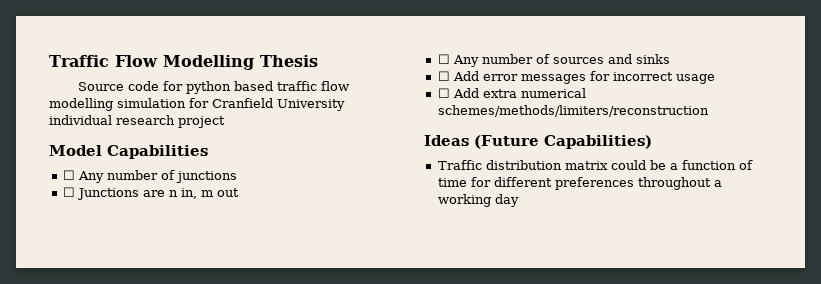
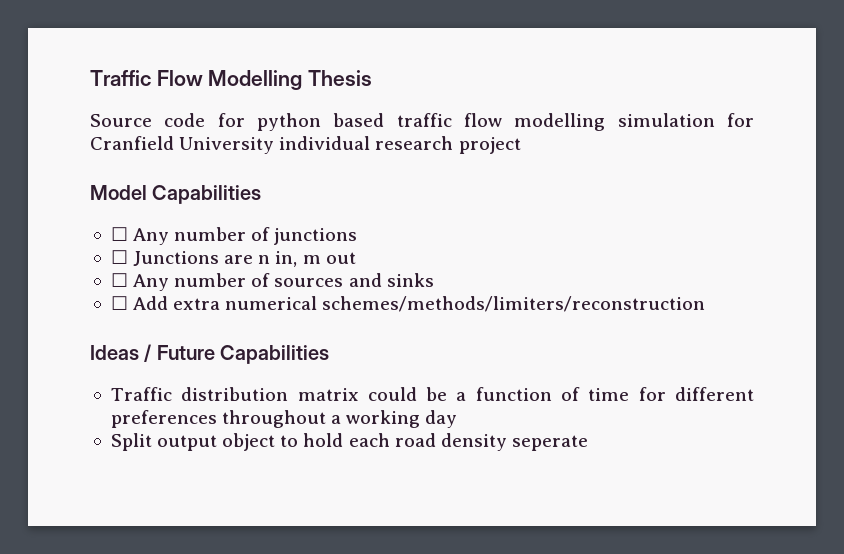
- ☐ Add error messages for incorrect usage
- Ideas (Future Capabilities)
+ Ideas / Future Capabilities
+ Split output object to hold each road density seperate

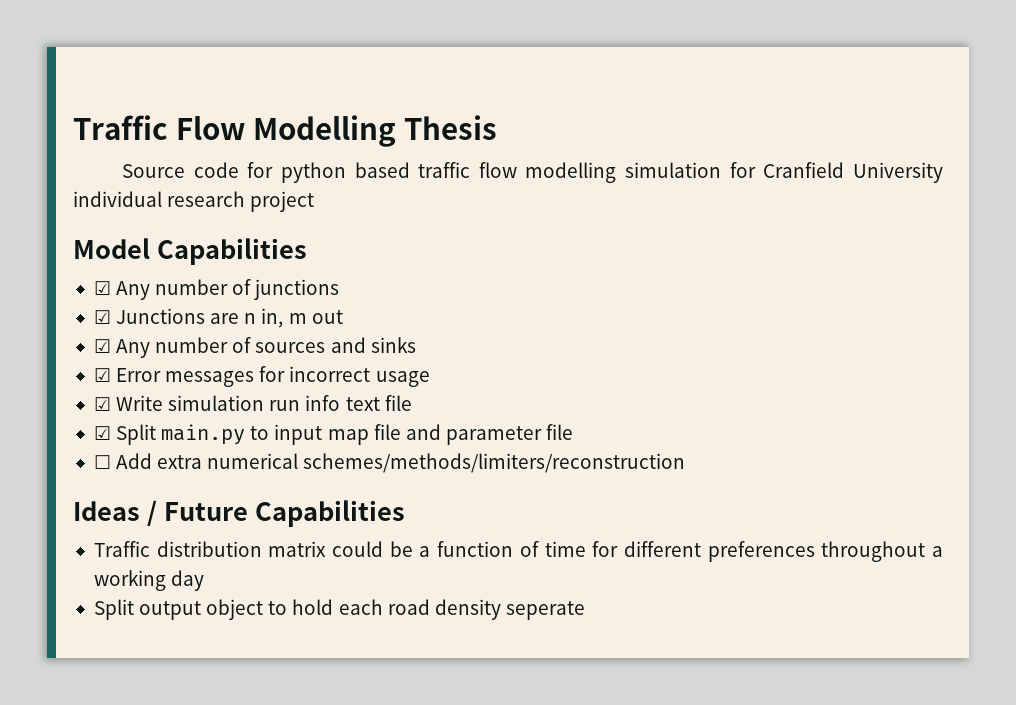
- ☐ Any number of junctions
+ ☑ Any number of junctions
- ☐ Junctions are n in, m out
+ ☑ Junctions are n in, m out
- ☐ Any number of sources and sinks
+ ☑ Any number of sources and sinks
+ ☑ Error messages for incorrect usage
+ ☑ Write simulation run info text file
+ ☑ Split main.py to input map file and parameter file

